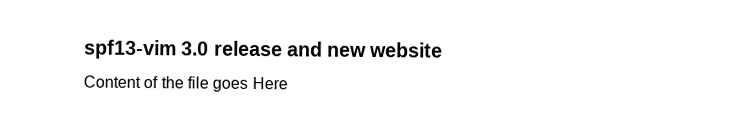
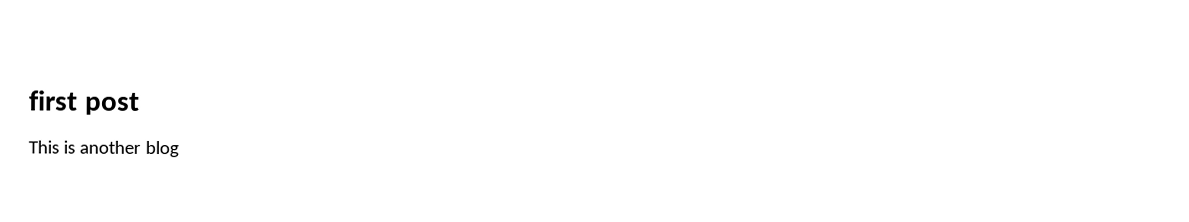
- spf13-vim 3.0 release and new website
- Content of the file goes Here
+ first post
+ This is another blog

